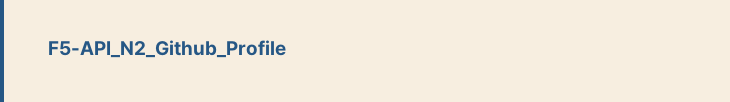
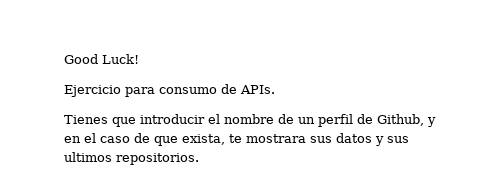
- F5-API_N2_Github_Profile
+ Good Luck!
+ Ejercicio para consumo de APIs.
+ Tienes que introducir el nombre de un perfil de Github, y en el caso de que exista, te mostrara sus datos y sus ultimos repositorios.

